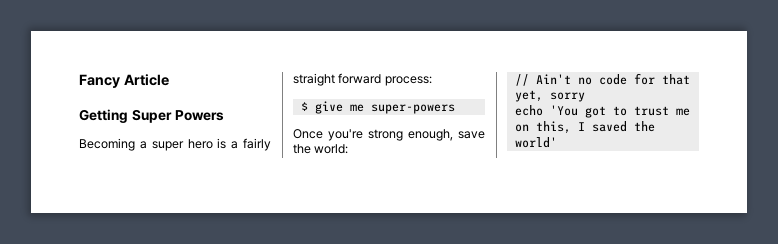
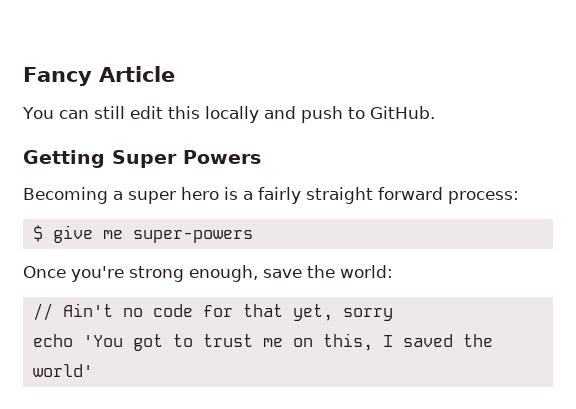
+ You can still edit this locally and push to GitHub.

